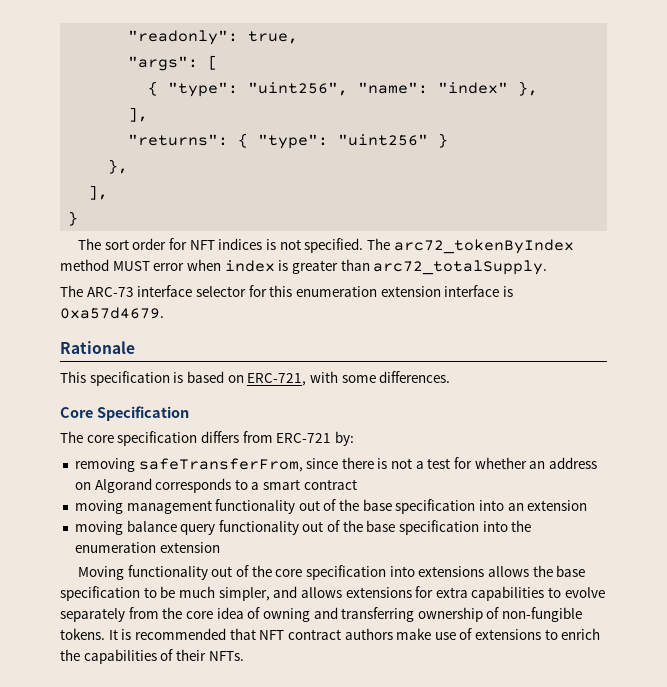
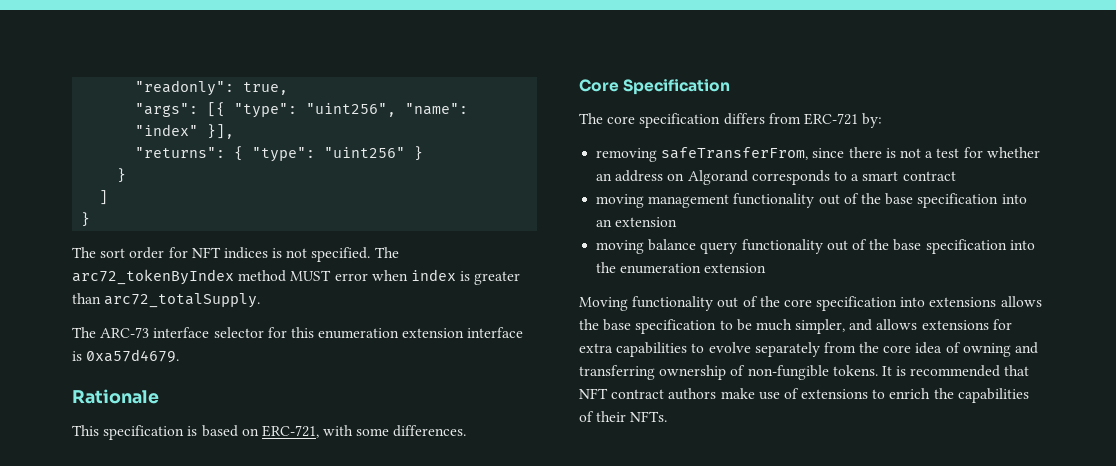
- "args": [
- { "type": "uint256", "name": "index" },
- ],
+ "args": [{ "type": "uint256", "name": "index" }],
  "returns": { "type": "uint256" }
- },
- ],
+ }
+ ]

